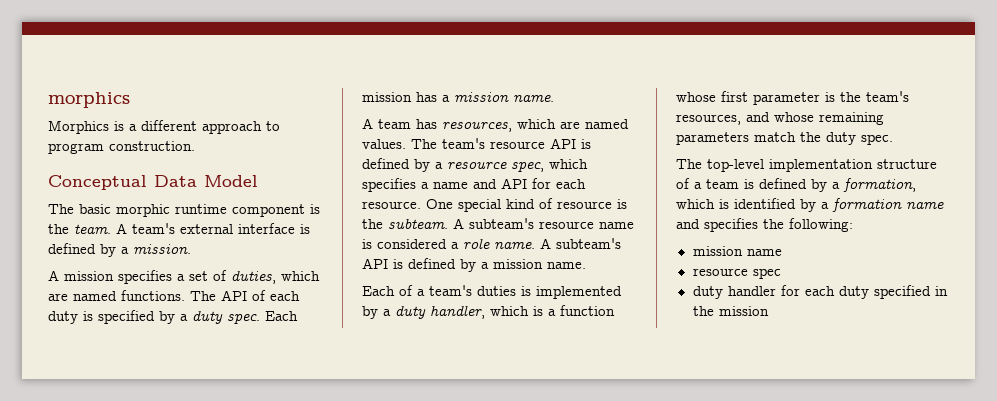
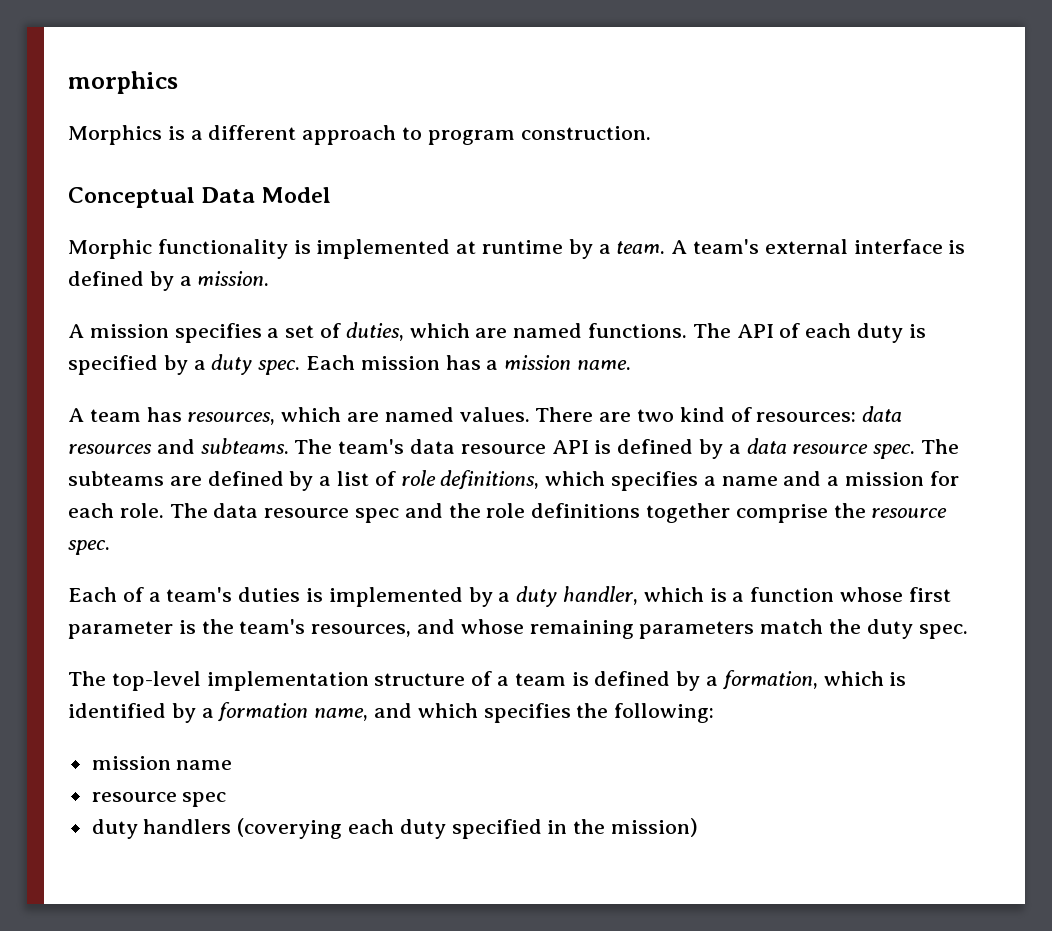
- The basic morphic runtime component is the team.
+ Morphic functionality is implemented at runtime by a team.
+ There are two kind of resources: data resources and subteams.
- The team's resource API is defined by a resource spec, which specifies a name and API for each resource. One special kind of resource is the subteam. A subteam's resource name is considered a role name. A subteam's API is defined by a mission name.
+ The team's data resource API is defined by a data resource spec. The subteams are defined by a list of role definitions, which specifies a name and a mission for each role. The data resource spec and the role definitions together comprise the resource spec.
- The top-level implementation structure of a team is defined by a formation, which is identified by a formation name and specifies the following:
+ The top-level implementation structure of a team is defined by a formation, which is identified by a formation name, and which specifies the following:
- duty handler for each duty specified in the mission
+ duty handlers (coverying each duty specified in the mission)

